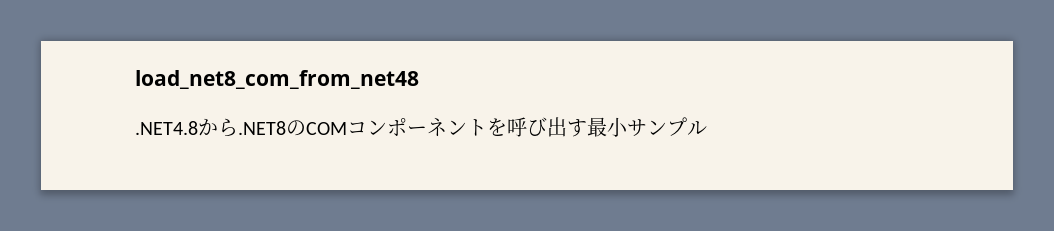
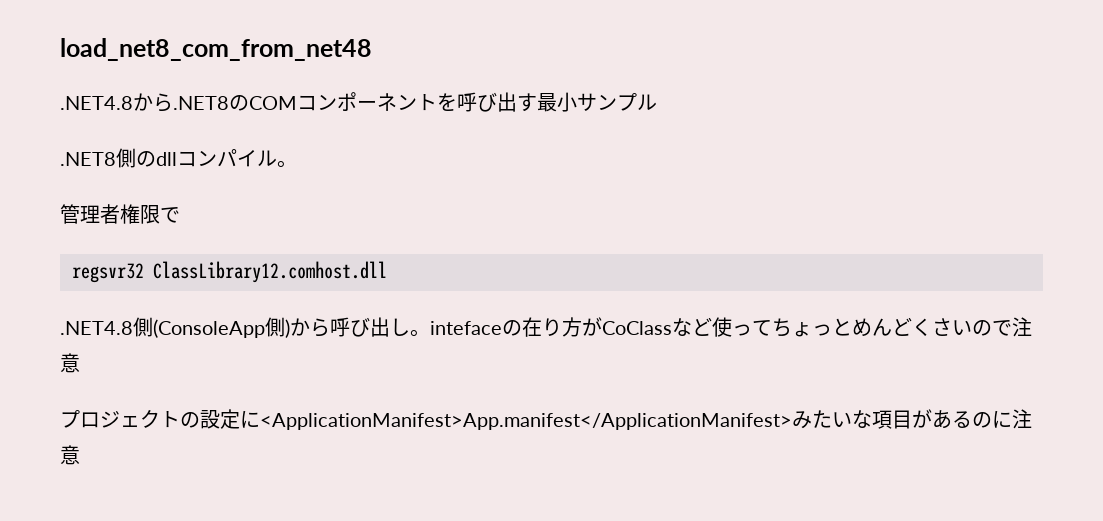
+ .NET8側のdllコンパイル。
+ 管理者権限で
+ regsvr32 ClassLibrary12.comhost.dll
+ .NET4.8側(ConsoleApp側)から呼び出し。intefaceの在り方がCoClassなど使ってちょっとめんどくさいので注意
+ プロジェクトの設定に<ApplicationManifest>App.manifest</ApplicationManifest>みたいな項目があるのに注意

